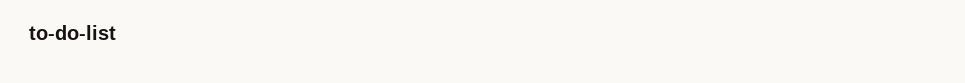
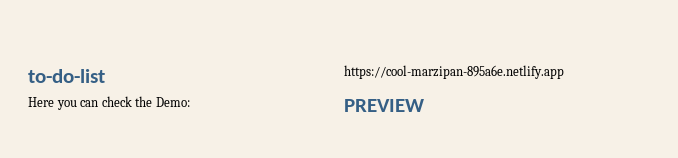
+ Here you can check the Demo: https://cool-marzipan-895a6e.netlify.app
+ PREVIEW

